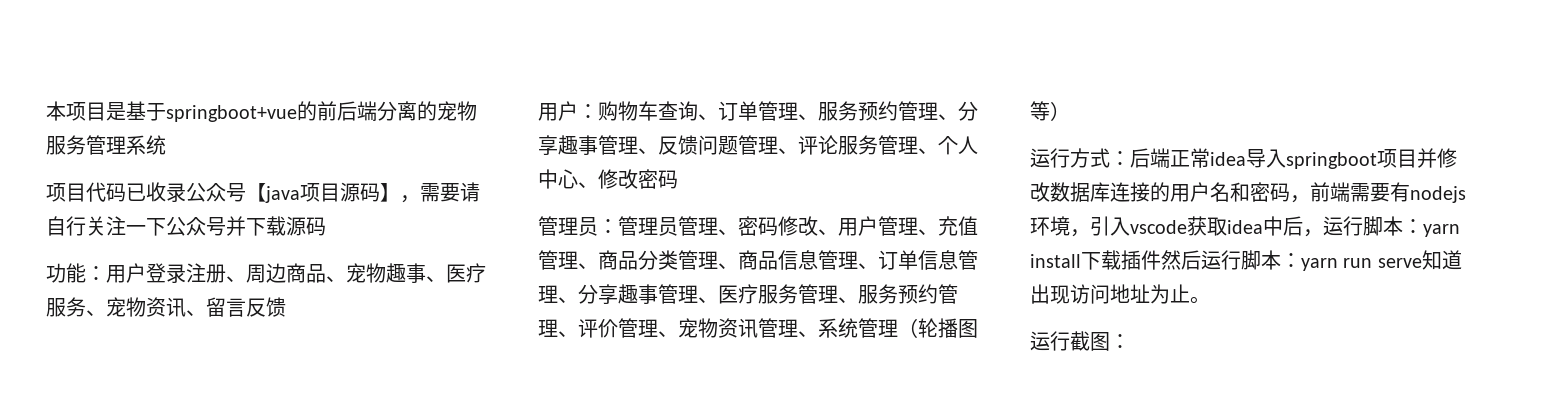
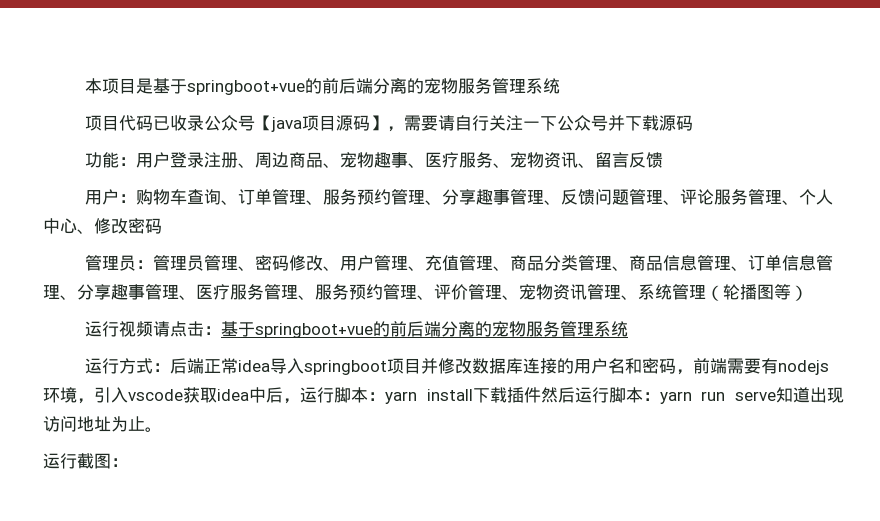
+ 运行视频请点击：基于springboot+vue的前后端分离的宠物服务管理系统

